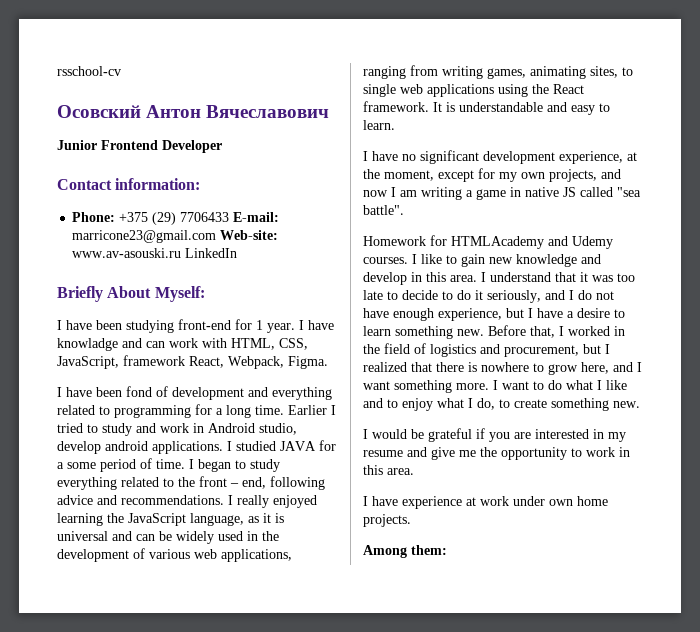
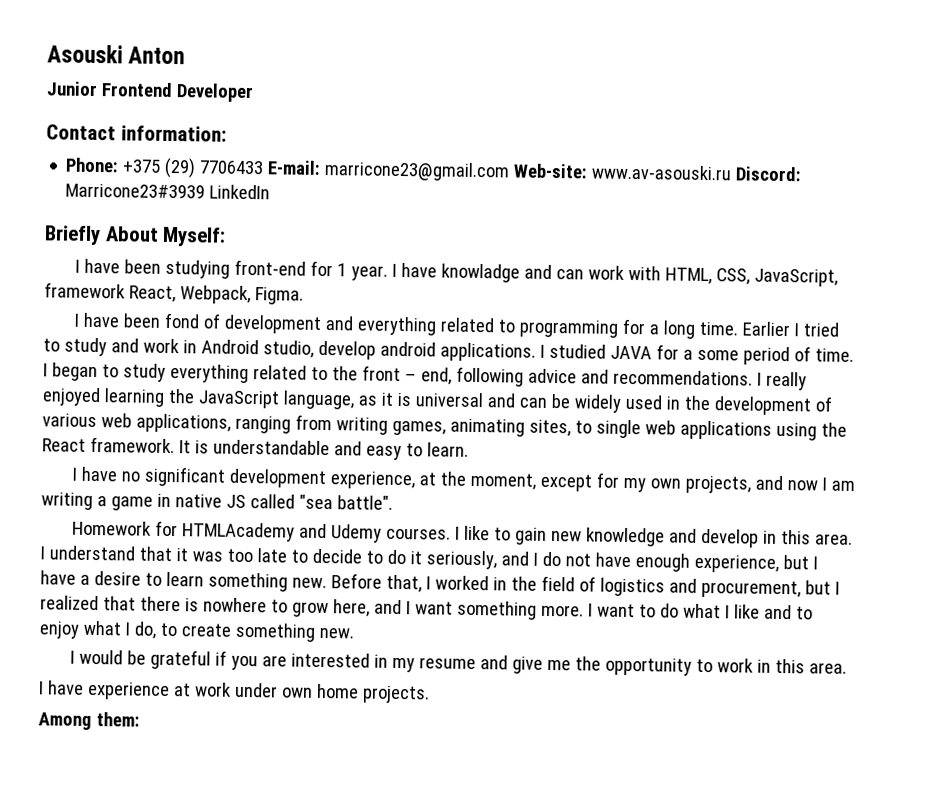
- rsschool-cv
- Осовский Антон Вячеславович
+ Asouski Anton
- Phone: +375 (29) 7706433 E-mail: marricone23@gmail.com Web-site: www.av-asouski.ru LinkedIn
+ Phone: +375 (29) 7706433 E-mail: marricone23@gmail.com Web-site: www.av-asouski.ru Discord: Marricone23#3939 LinkedIn

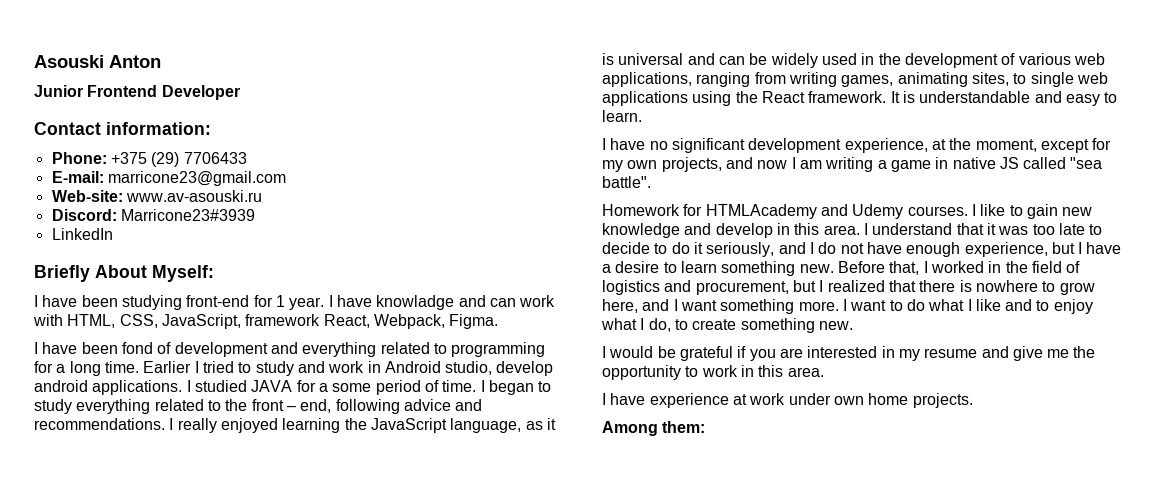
- Phone: +375 (29) 7706433 E-mail: marricone23@gmail.com Web-site: www.av-asouski.ru Discord: Marricone23#3939 LinkedIn
+ Phone: +375 (29) 7706433
+ E-mail: marricone23@gmail.com
+ Web-site: www.av-asouski.ru
+ Discord: Marricone23#3939
+ LinkedIn

